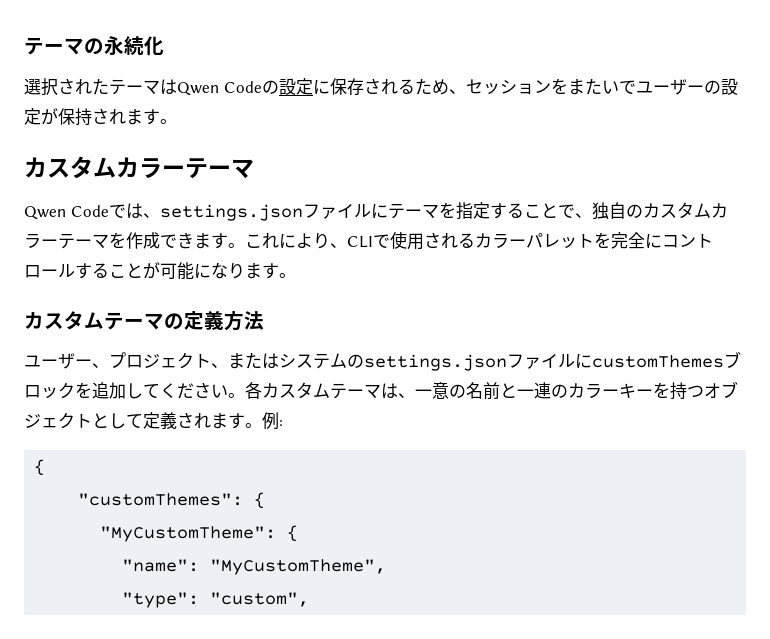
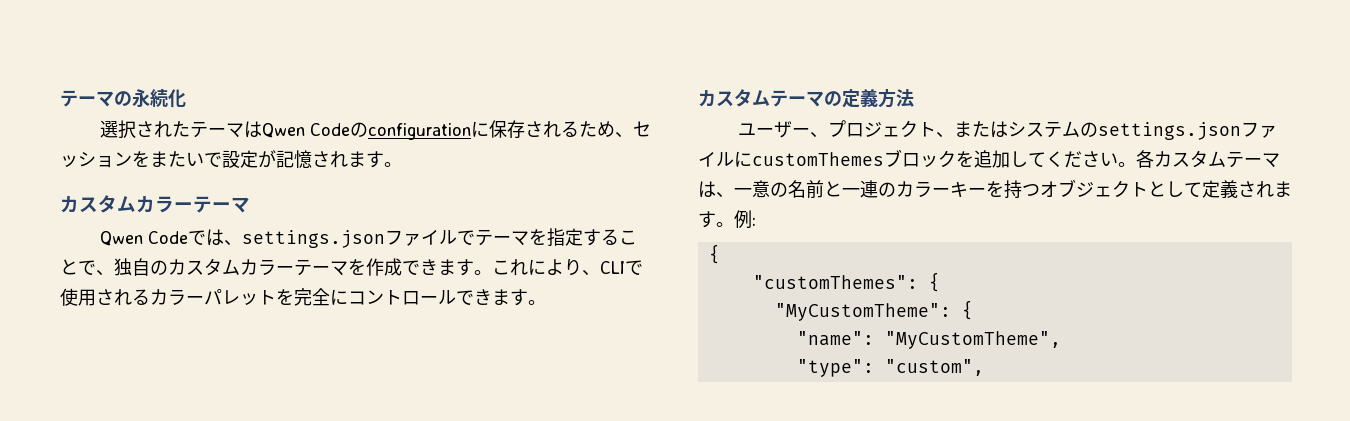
- 選択されたテーマはQwen Codeの設定に保存されるため、セッションをまたいでユーザーの設定が保持されます。
+ 選択されたテーマはQwen Codeのconfigurationに保存されるため、セッションをまたいで設定が記憶されます。
- Qwen Codeでは、settings.jsonファイルにテーマを指定することで、独自のカスタムカラーテーマを作成できます。
+ Qwen Codeでは、settings.jsonファイルでテーマを指定することで、独自のカスタムカラーテーマを作成できます。
- これにより、CLIで使用されるカラーパレットを完全にコントロールすることが可能になります。
+ これにより、CLIで使用されるカラーパレットを完全にコントロールできます。

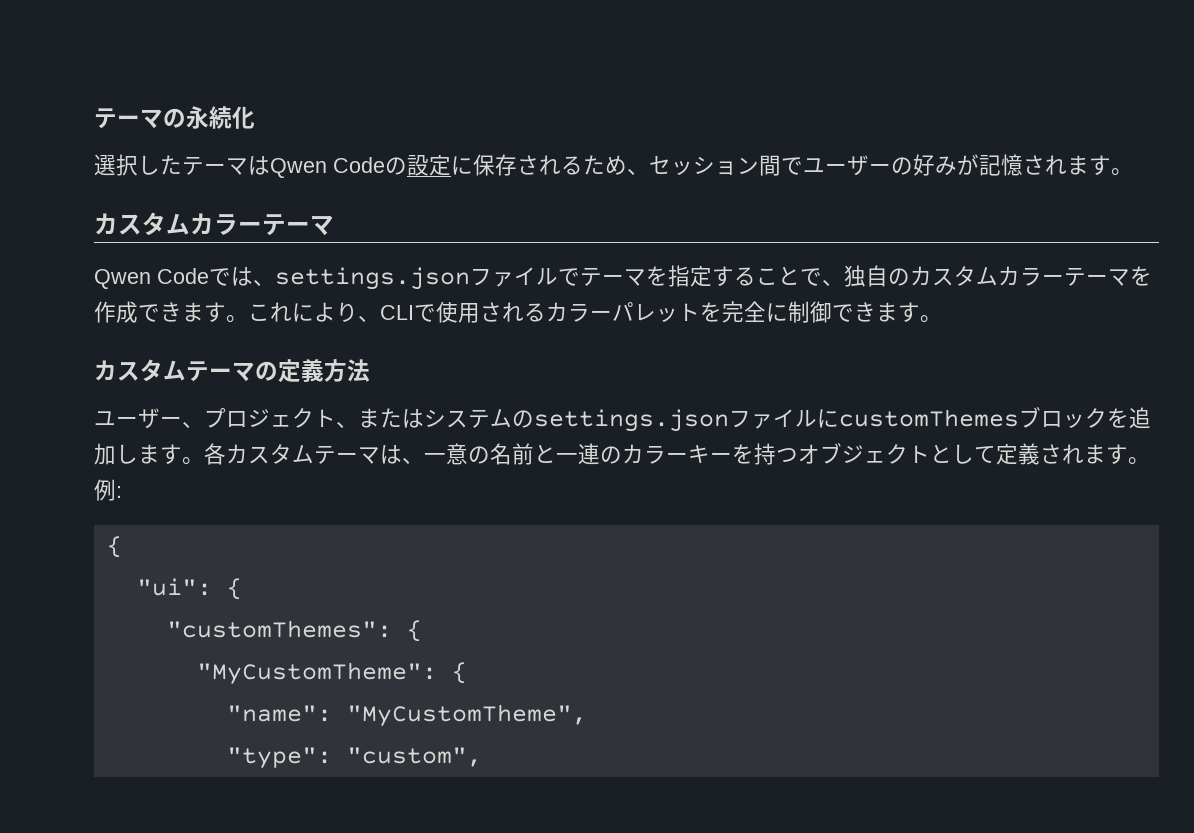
- 選択されたテーマはQwen Codeのconfigurationに保存されるため、セッションをまたいで設定が記憶されます。
+ 選択したテーマはQwen Codeの設定に保存されるため、セッション間でユーザーの好みが記憶されます。
- これにより、CLIで使用されるカラーパレットを完全にコントロールできます。
+ これにより、CLIで使用されるカラーパレットを完全に制御できます。
- ユーザー、プロジェクト、またはシステムのsettings.jsonファイルにcustomThemesブロックを追加してください。
+ ユーザー、プロジェクト、またはシステムのsettings.jsonファイルにcustomThemesブロックを追加します。
+ "ui": {

